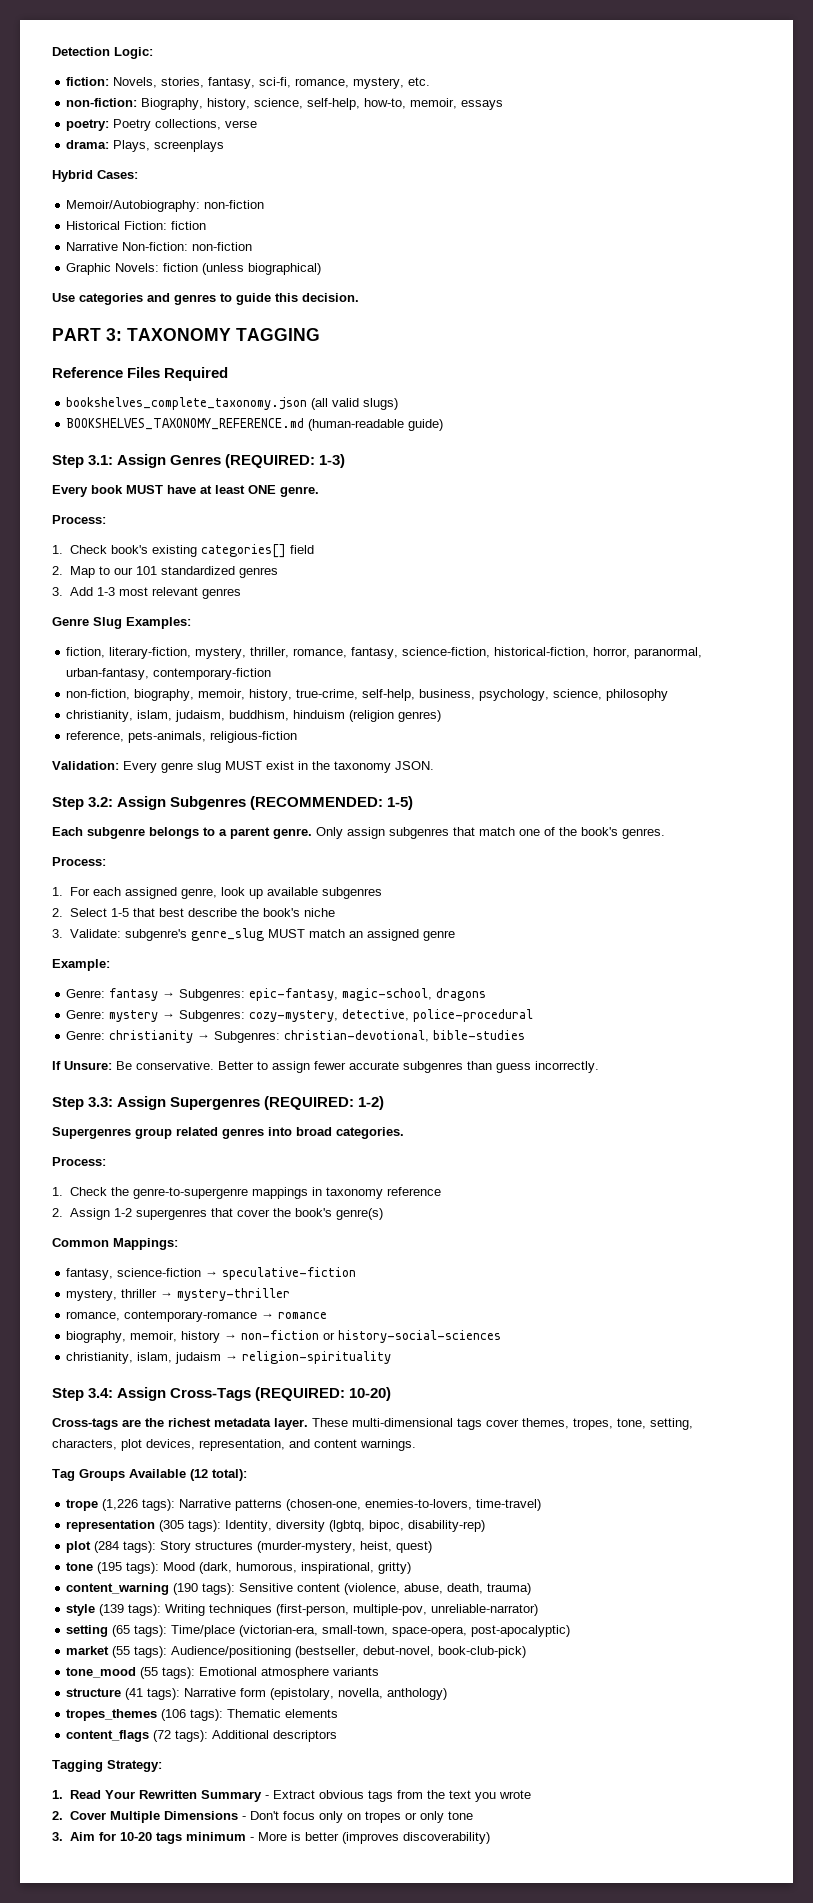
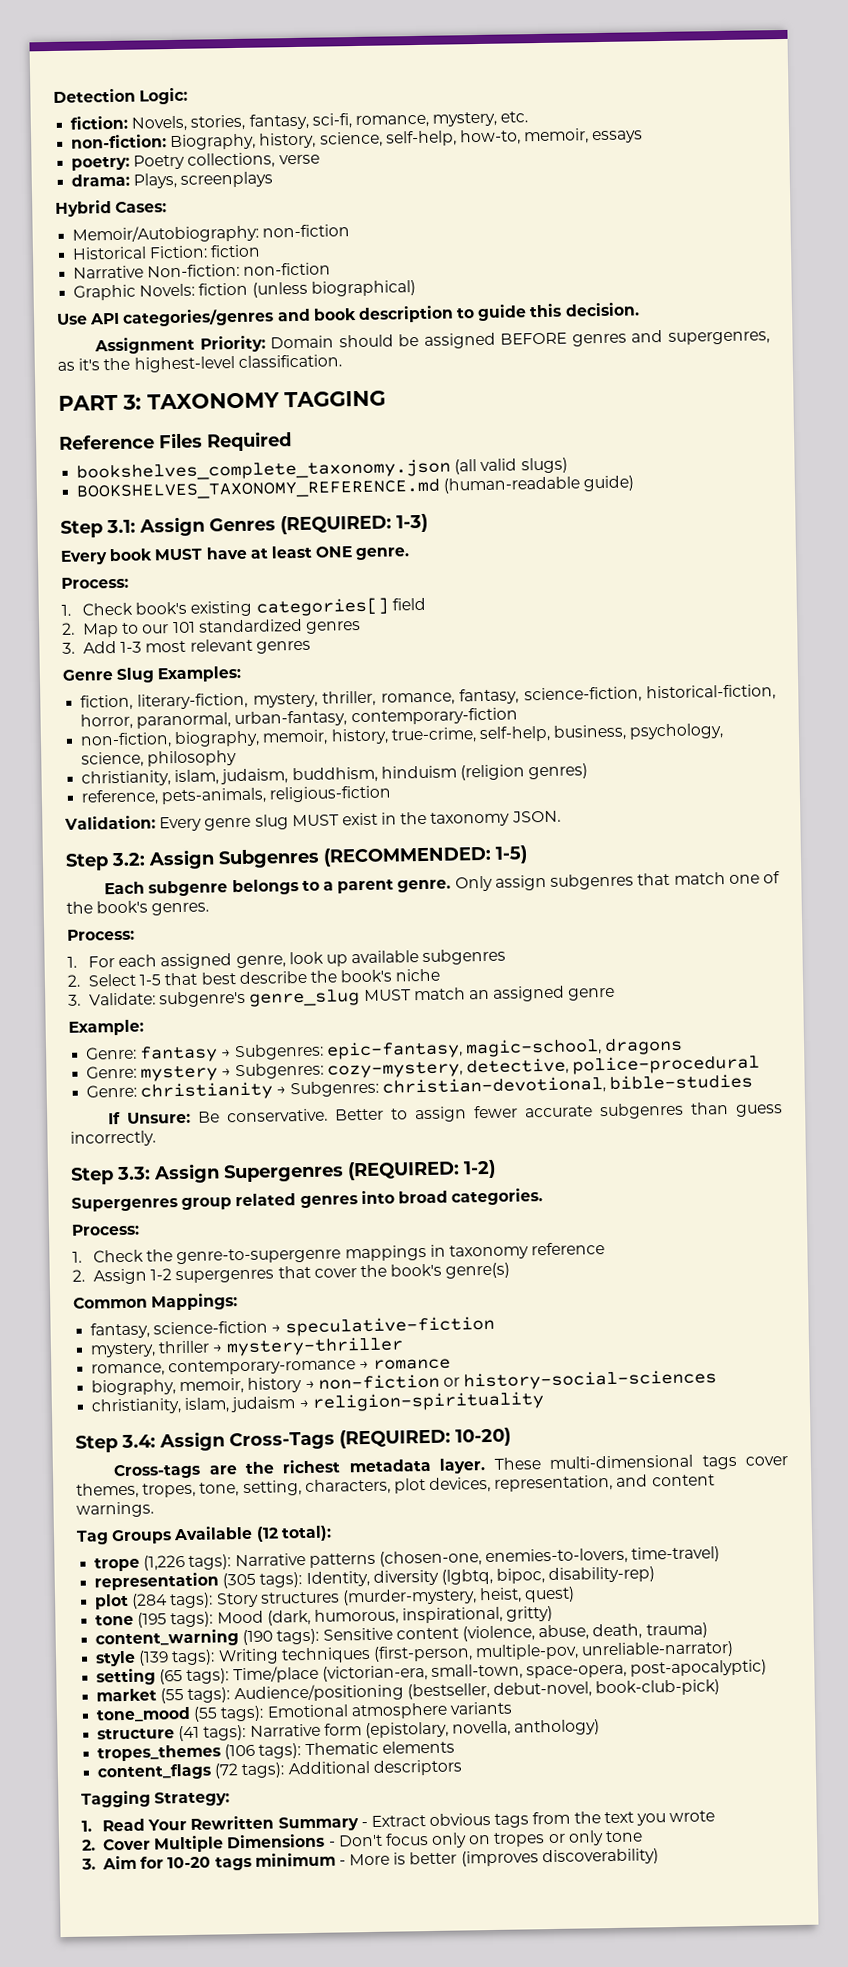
- Use categories and genres to guide this decision.
+ Use API categories/genres and book description to guide this decision.
+ Assignment Priority: Domain should be assigned BEFORE genres and supergenres, as it's the highest-level classification.

